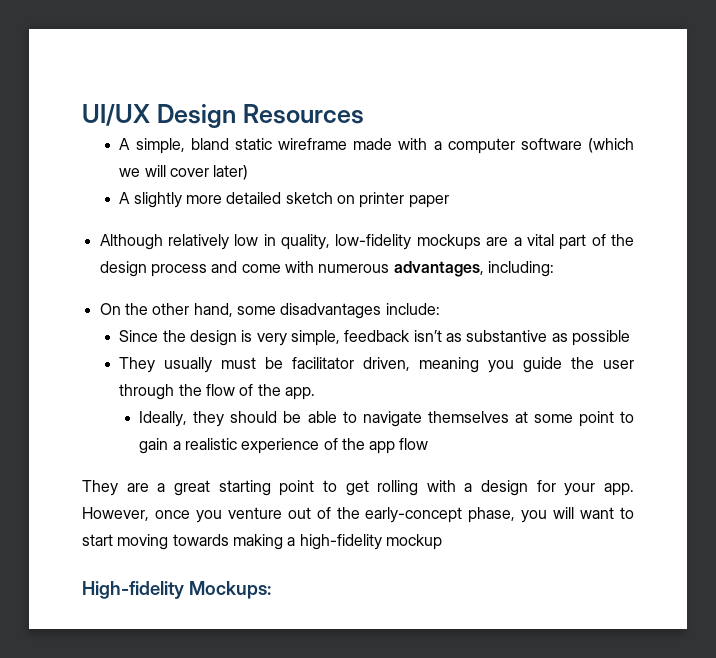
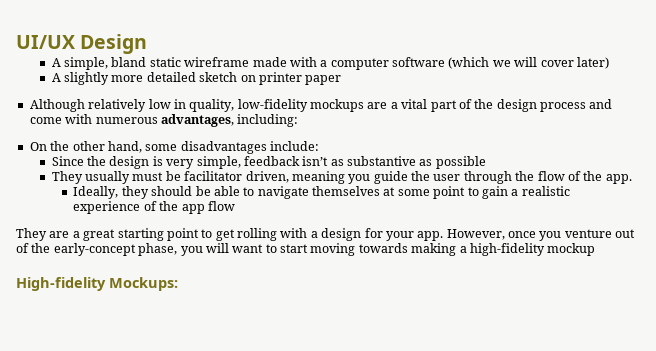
- UI/UX Design Resources
+ UI/UX Design

